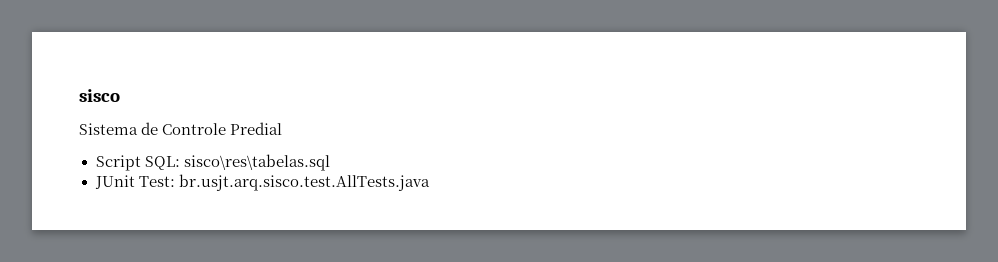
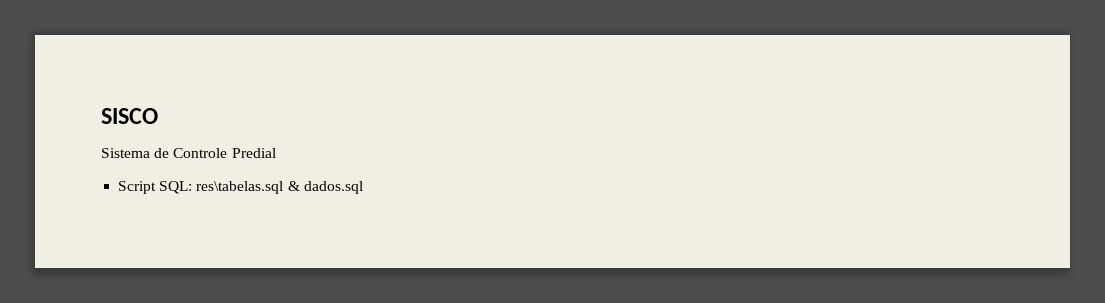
- sisco
+ SISCO
- Script SQL: sisco\res\tabelas.sql
- JUnit Test: br.usjt.arq.sisco.test.AllTests.java
+ Script SQL: res\tabelas.sql & dados.sql

